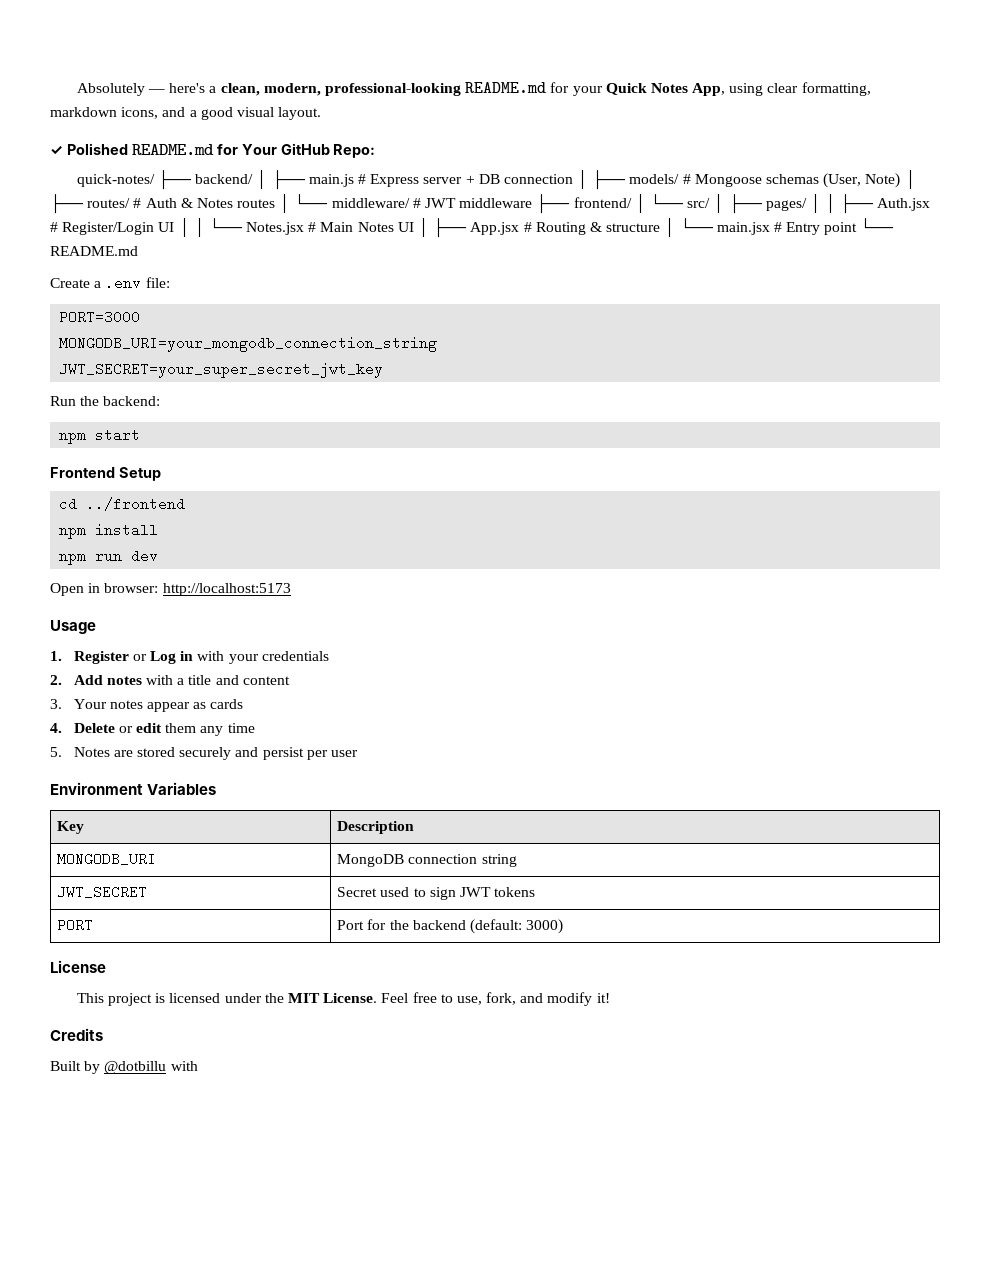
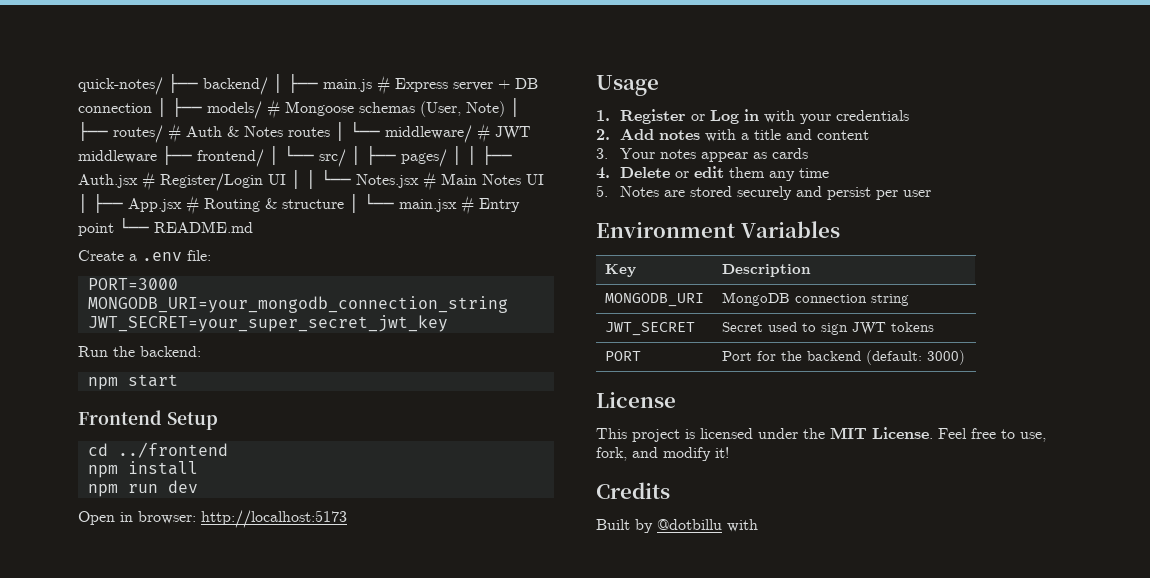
- Absolutely — here's a clean, modern, professional-looking README.md for your Quick Notes App, using clear formatting, markdown icons, and a good visual layout.
- ✓ Polished README.md for Your GitHub Repo:

